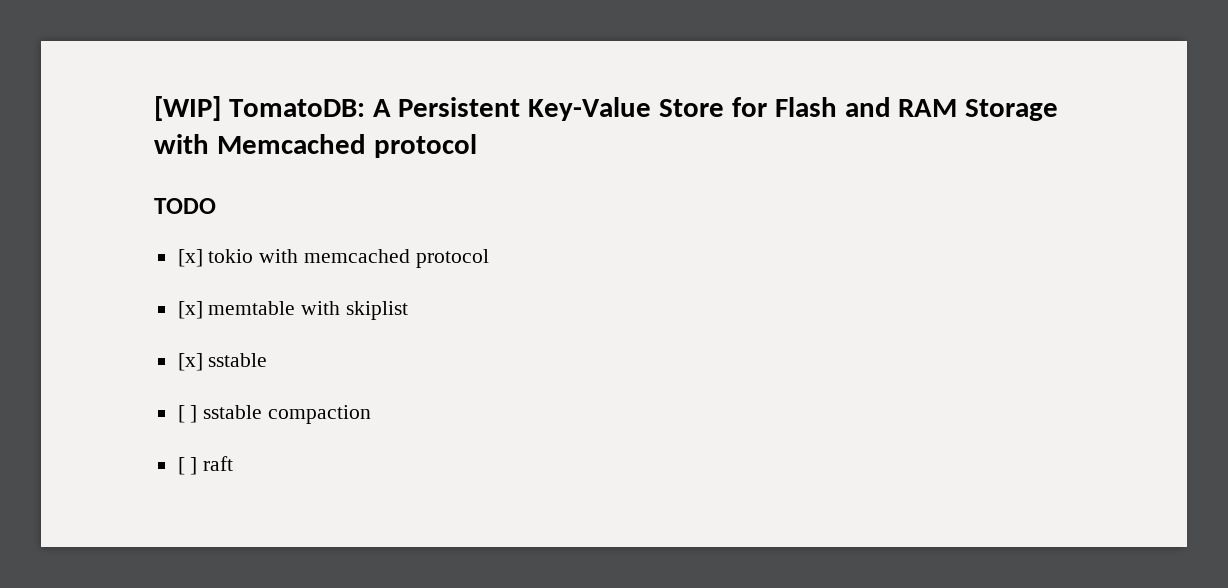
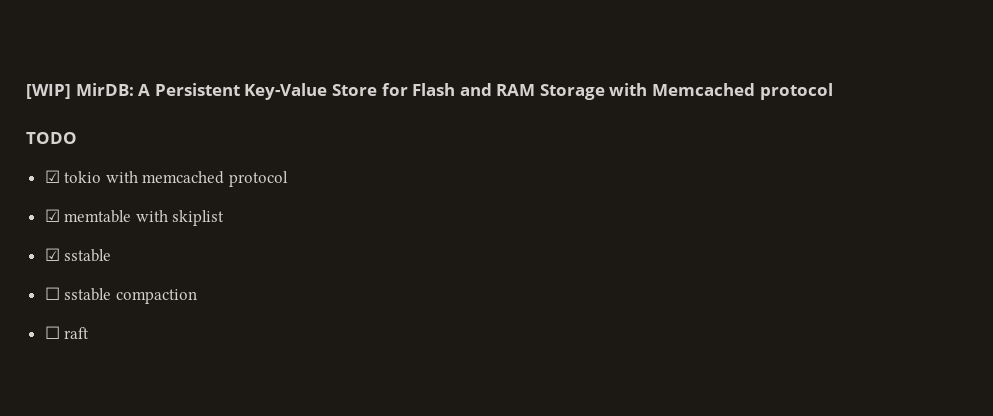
- [WIP] TomatoDB: A Persistent Key-Value Store for Flash and RAM Storage with Memcached protocol
+ [WIP] MirDB: A Persistent Key-Value Store for Flash and RAM Storage with Memcached protocol
- [x] tokio with memcached protocol
+ ☑ tokio with memcached protocol
- [x] memtable with skiplist
+ ☑ memtable with skiplist
- [x] sstable
+ ☑ sstable
- [ ] sstable compaction
+ ☐ sstable compaction
- [ ] raft
+ ☐ raft

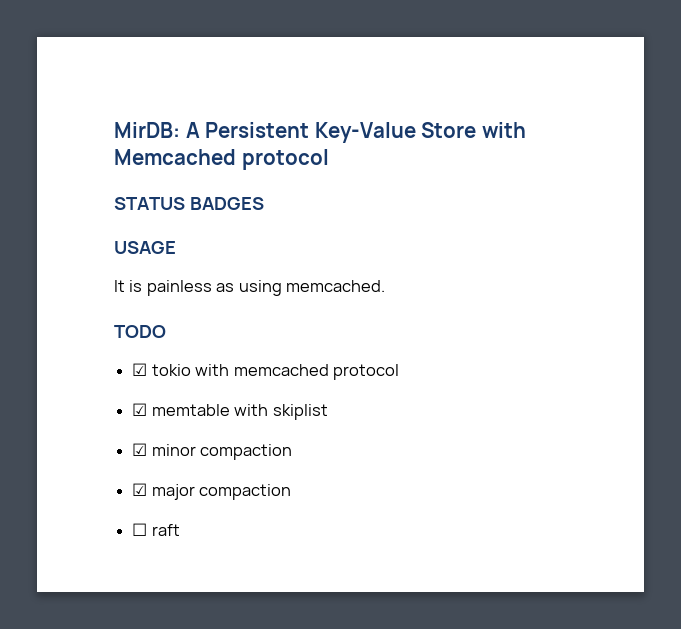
- [WIP] MirDB: A Persistent Key-Value Store for Flash and RAM Storage with Memcached protocol
+ MirDB: A Persistent Key-Value Store with Memcached protocol
+ STATUS BADGES
+ USAGE
+ It is painless as using memcached.
- ☑ sstable
- ☐ sstable compaction
+ ☑ minor compaction
+ ☑ major compaction

